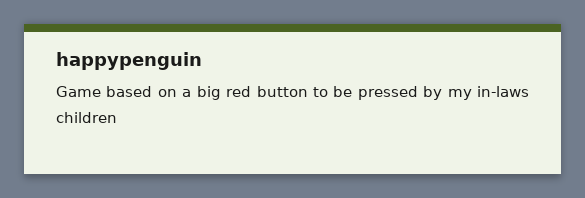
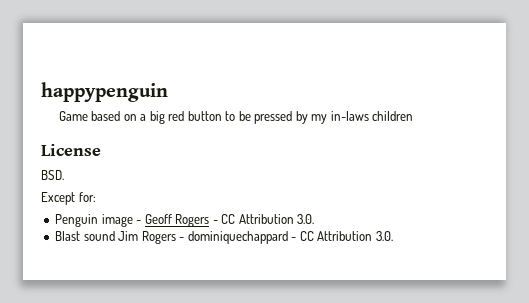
+ License
+ BSD.
+ Except for:
+ Penguin image - Geoff Rogers - CC Attribution 3.0.
+ Blast sound Jim Rogers - dominiquechappard - CC Attribution 3.0.

